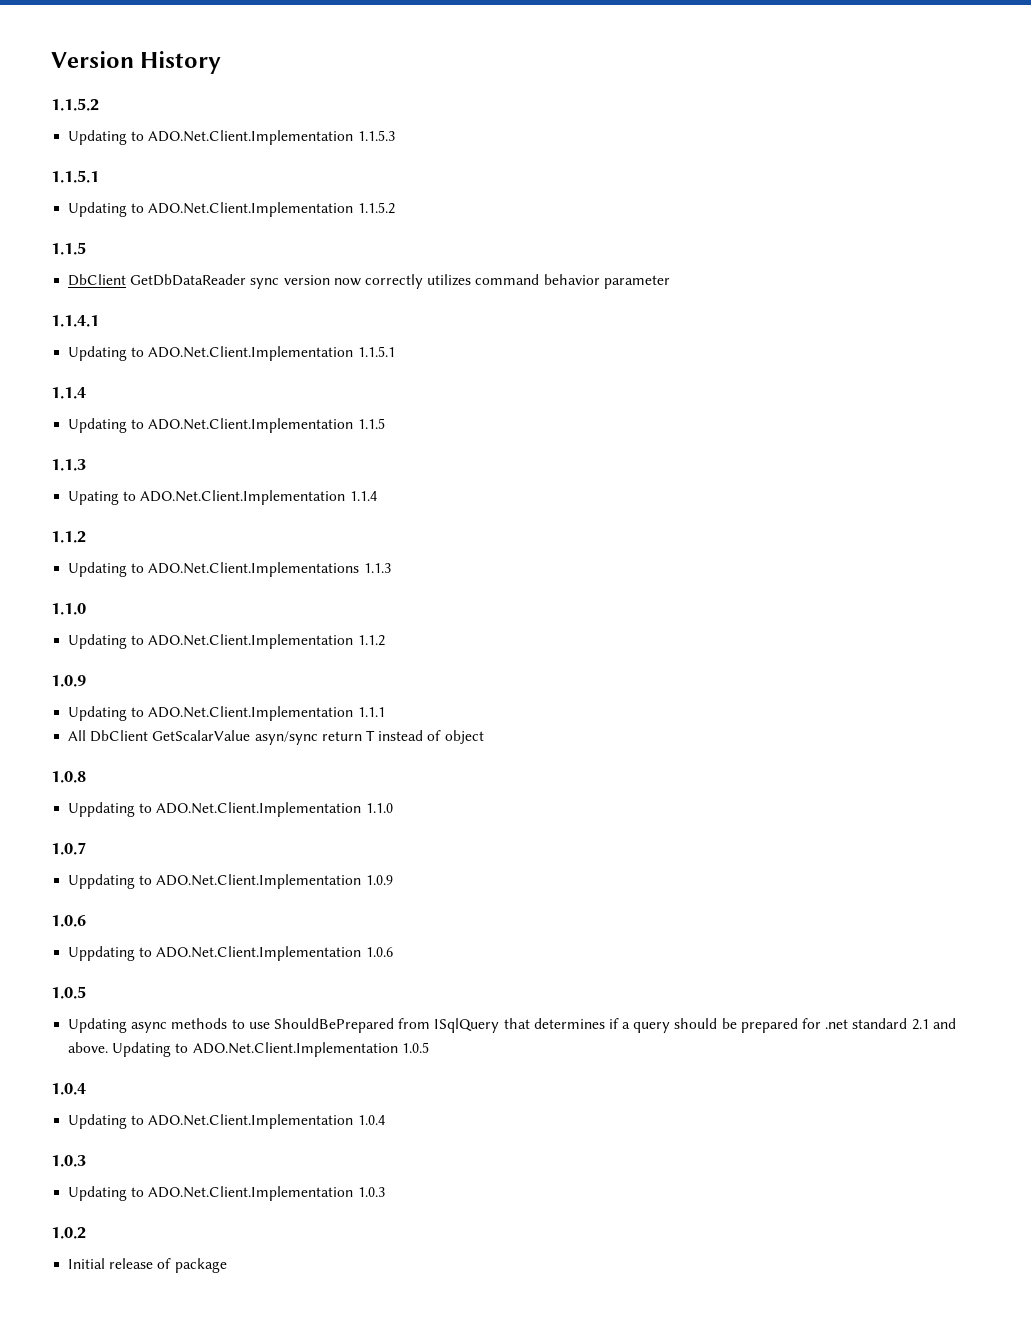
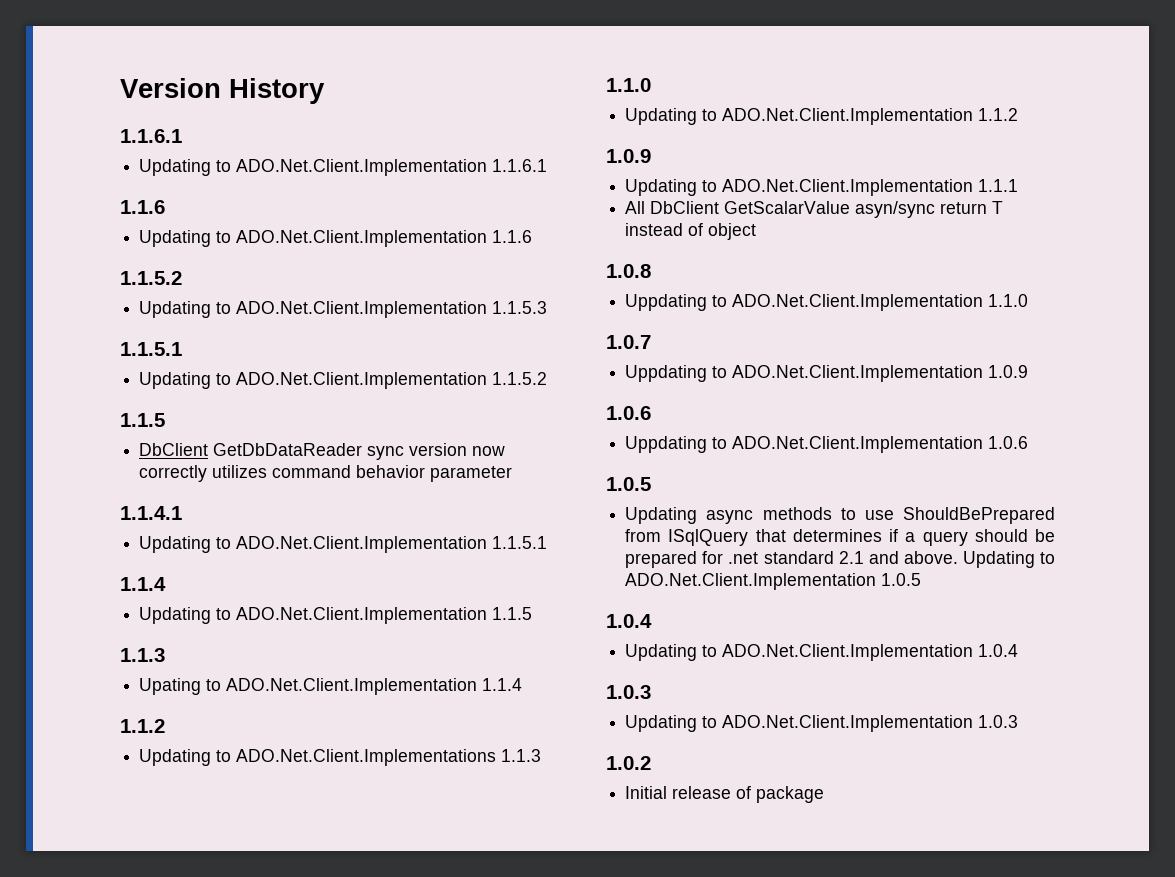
  Version History
+ 1.1.6.1
+ Updating to ADO.Net.Client.Implementation 1.1.6.1
+ 1.1.6
+ Updating to ADO.Net.Client.Implementation 1.1.6

